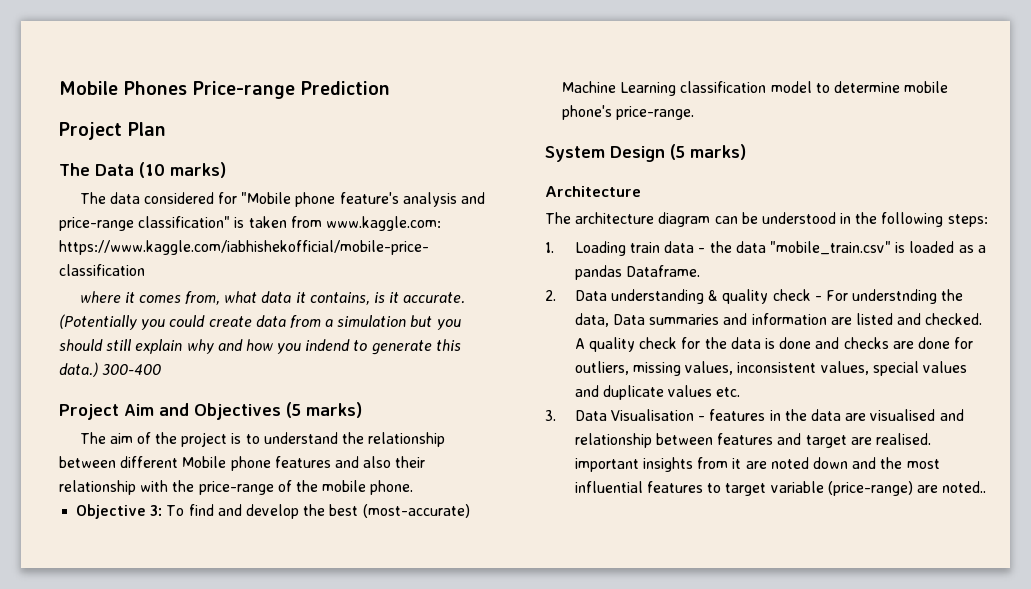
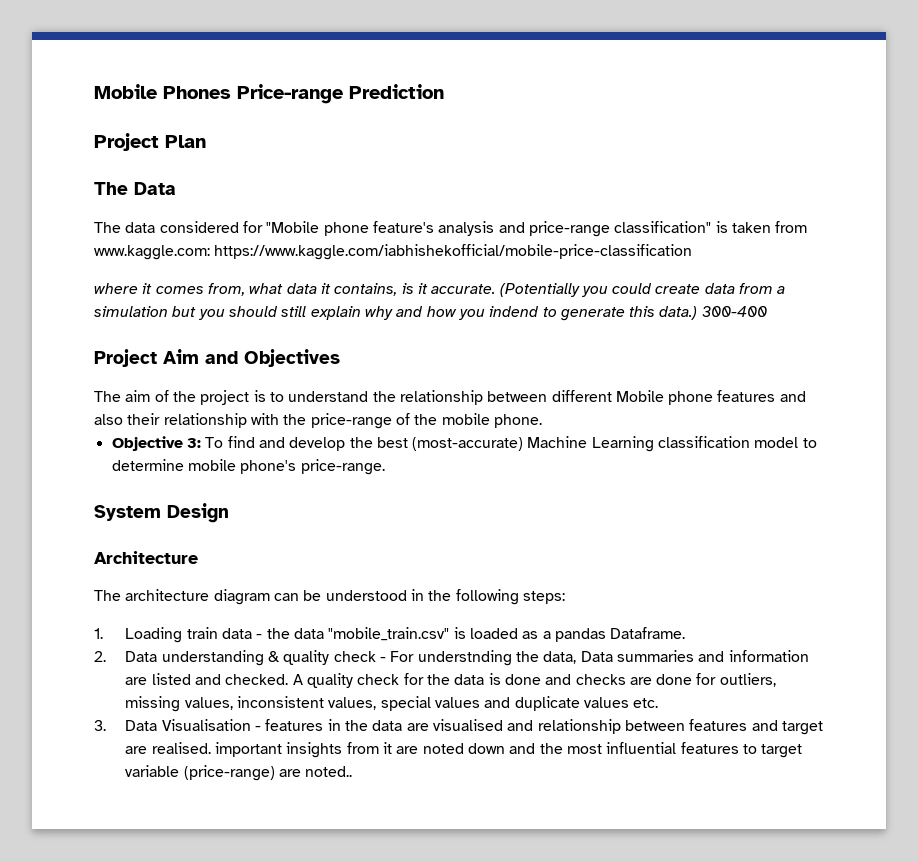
- The Data (10 marks)
+ The Data
- Project Aim and Objectives (5 marks)
+ Project Aim and Objectives
- System Design (5 marks)
+ System Design

